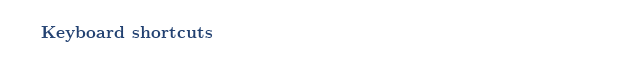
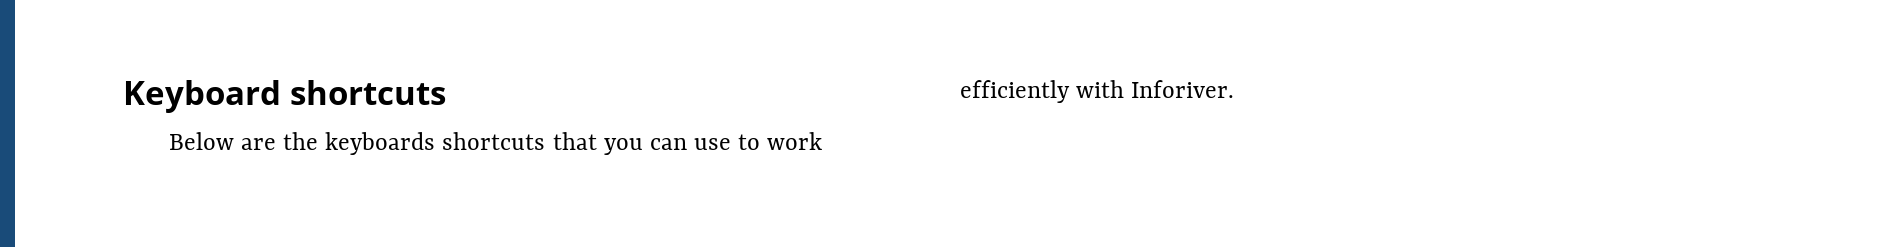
+ Below are the keyboards shortcuts that you can use to work efficiently with Inforiver.

